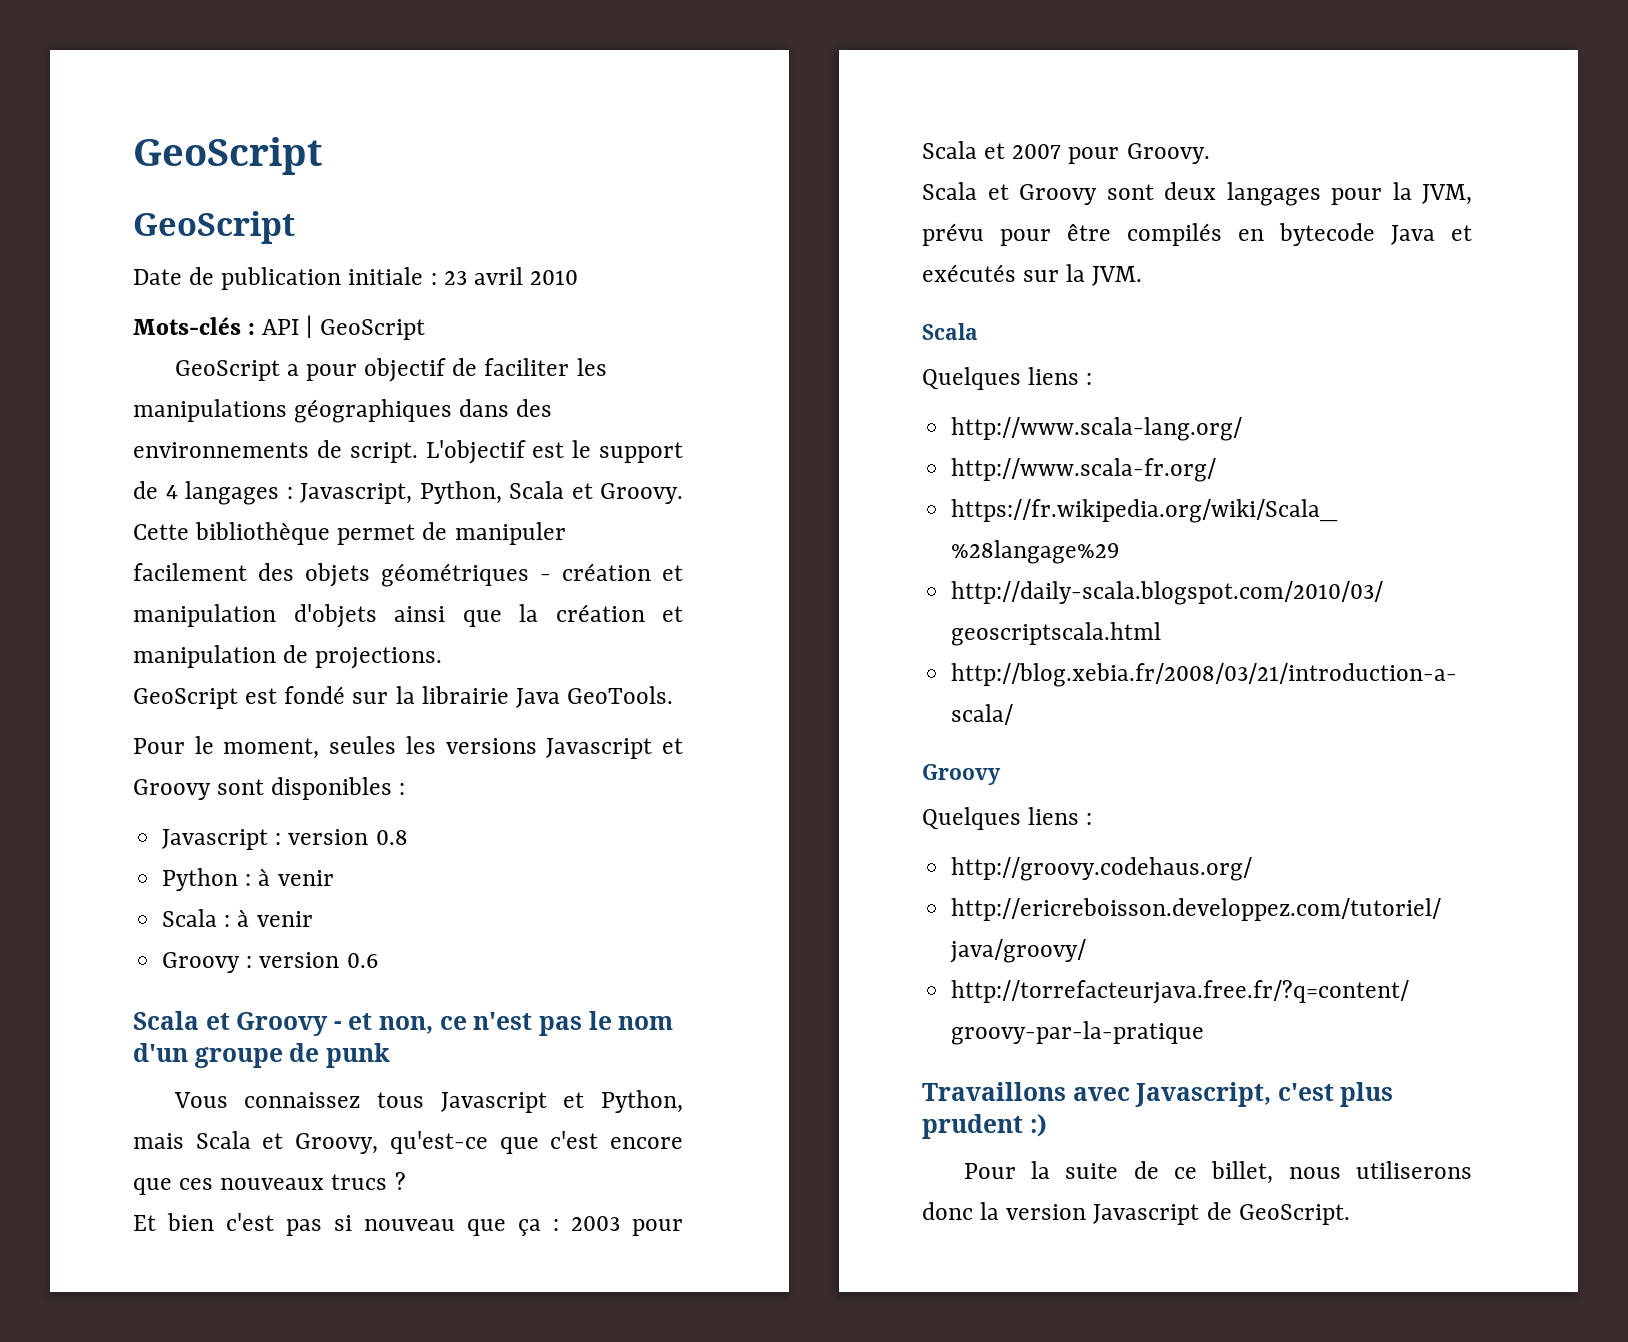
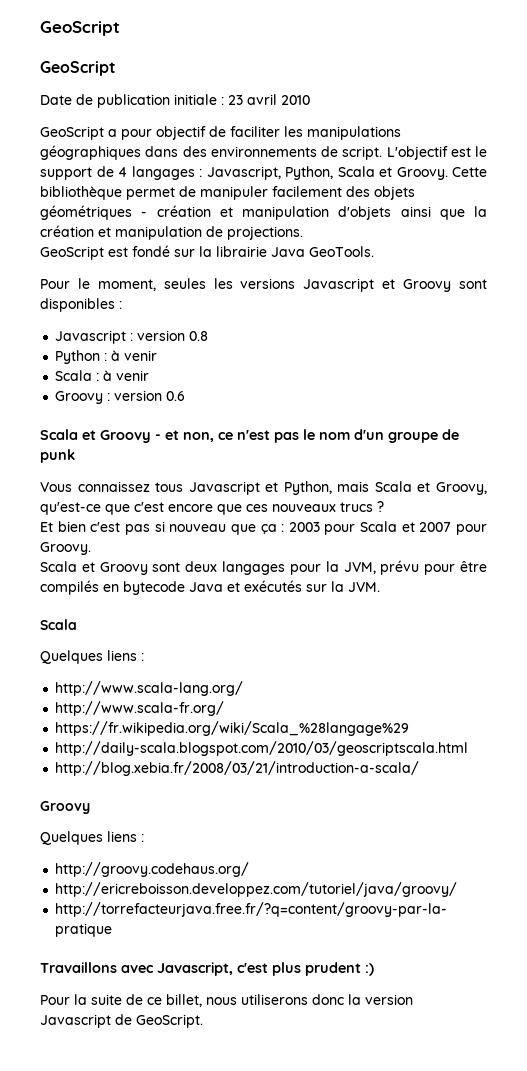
- Mots-clés : API | GeoScript

